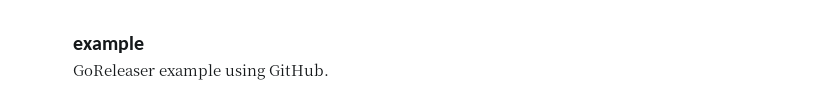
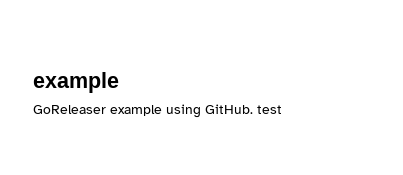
- GoReleaser example using GitHub.
+ GoReleaser example using GitHub. test

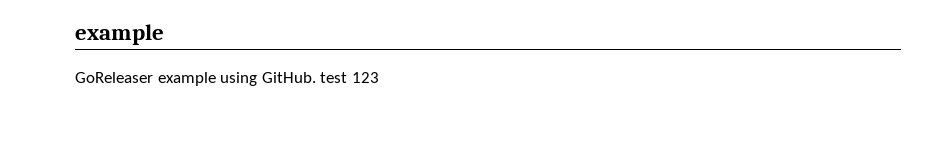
- GoReleaser example using GitHub. test
+ GoReleaser example using GitHub. test 123

